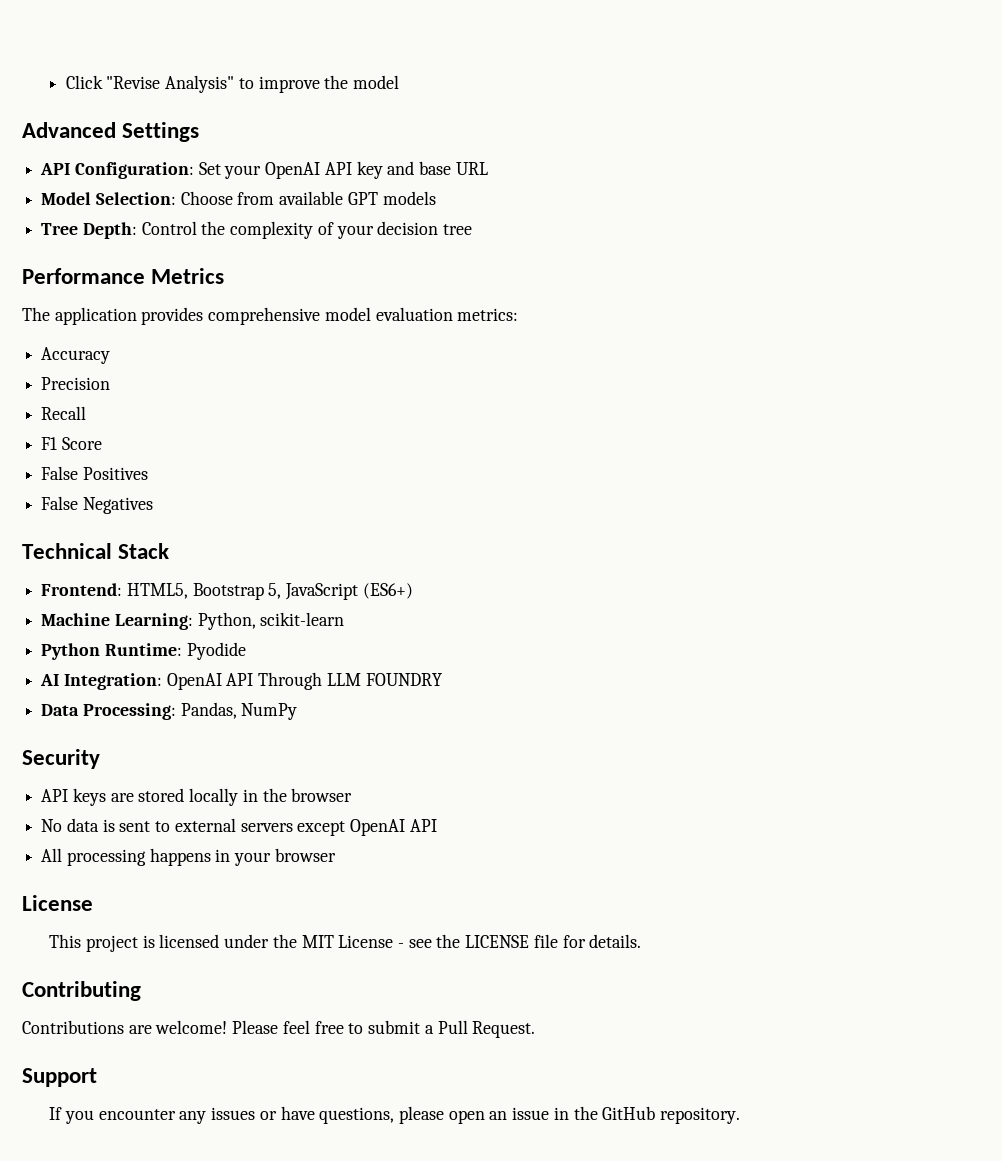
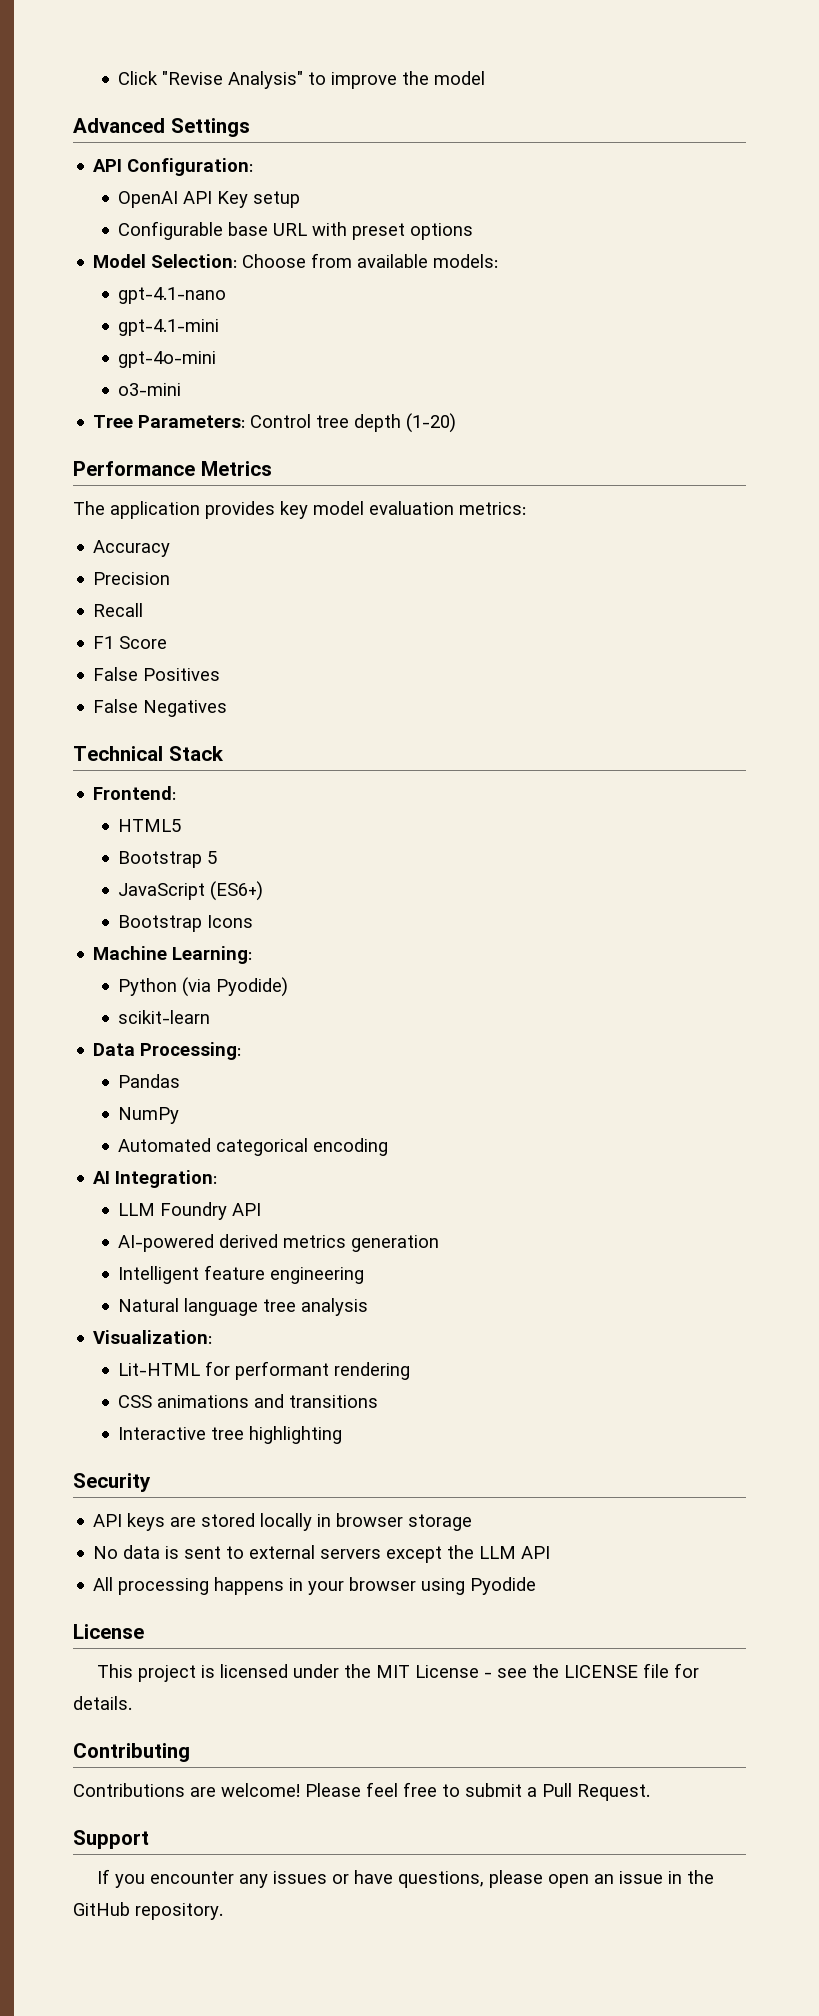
- API Configuration: Set your OpenAI API key and base URL
+ API Configuration:
+ OpenAI API Key setup
+ Configurable base URL with preset options
- Model Selection: Choose from available GPT models
- Tree Depth: Control the complexity of your decision tree
+ Model Selection: Choose from available models:
+ gpt-4.1-nano
+ gpt-4.1-mini
+ gpt-4o-mini
+ o3-mini
+ Tree Parameters: Control tree depth (1-20)
- The application provides comprehensive model evaluation metrics:
+ The application provides key model evaluation metrics:
- Frontend: HTML5, Bootstrap 5, JavaScript (ES6+)
+ Frontend:
+ HTML5
+ Bootstrap 5
+ JavaScript (ES6+)
+ Bootstrap Icons
- Machine Learning: Python, scikit-learn
- Python Runtime: Pyodide
+ Machine Learning:
+ Python (via Pyodide)
+ scikit-learn
+ Data Processing:
+ Pandas
+ NumPy
+ Automated categorical encoding
- AI Integration: OpenAI API Through LLM FOUNDRY
- Data Processing: Pandas, NumPy
+ AI Integration:
+ LLM Foundry API
+ AI-powered derived metrics generation
+ Intelligent feature engineering
+ Natural language tree analysis
+ Visualization:
+ Lit-HTML for performant rendering
+ CSS animations and transitions
+ Interactive tree highlighting
- API keys are stored locally in the browser
+ API keys are stored locally in browser storage
- No data is sent to external servers except OpenAI API
+ No data is sent to external servers except the LLM API
- All processing happens in your browser
+ All processing happens in your browser using Pyodide

